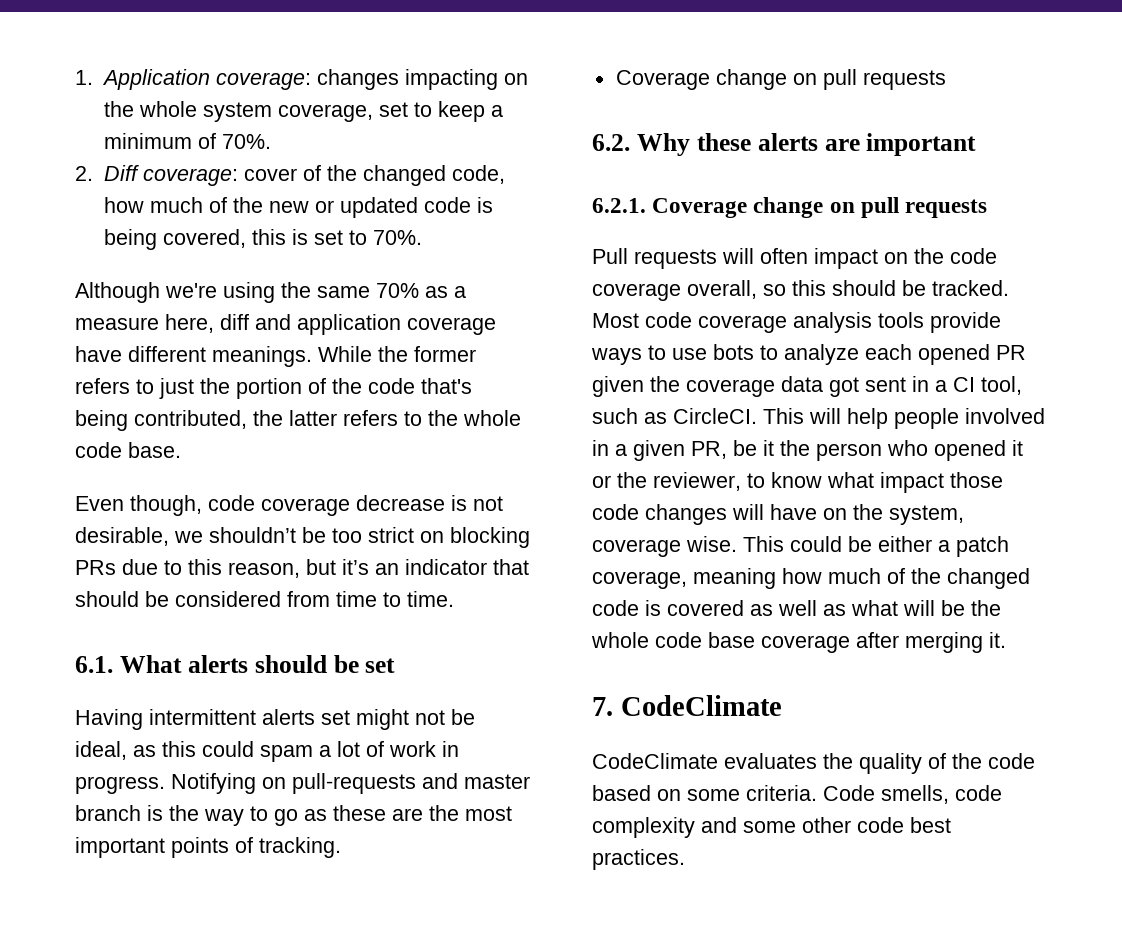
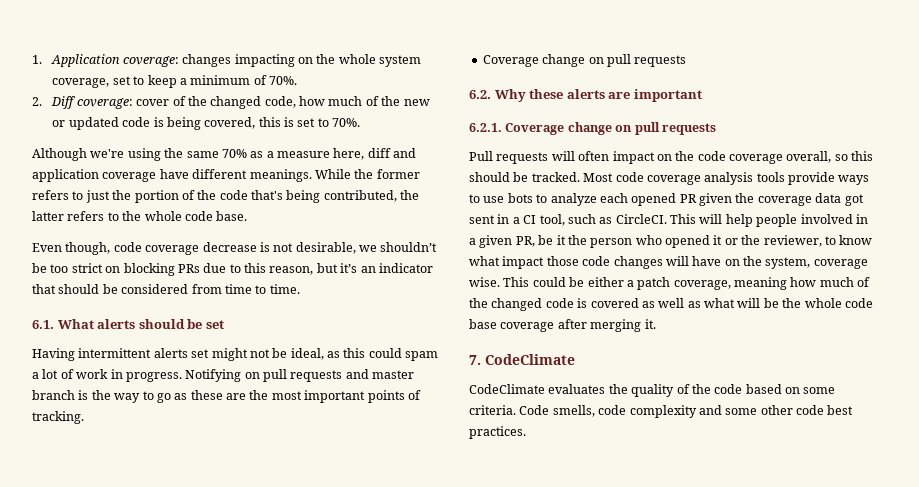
- Notifying on pull-requests and master branch is the way to go as these are the most important points of tracking.
+ Notifying on pull requests and master branch is the way to go as these are the most important points of tracking.

